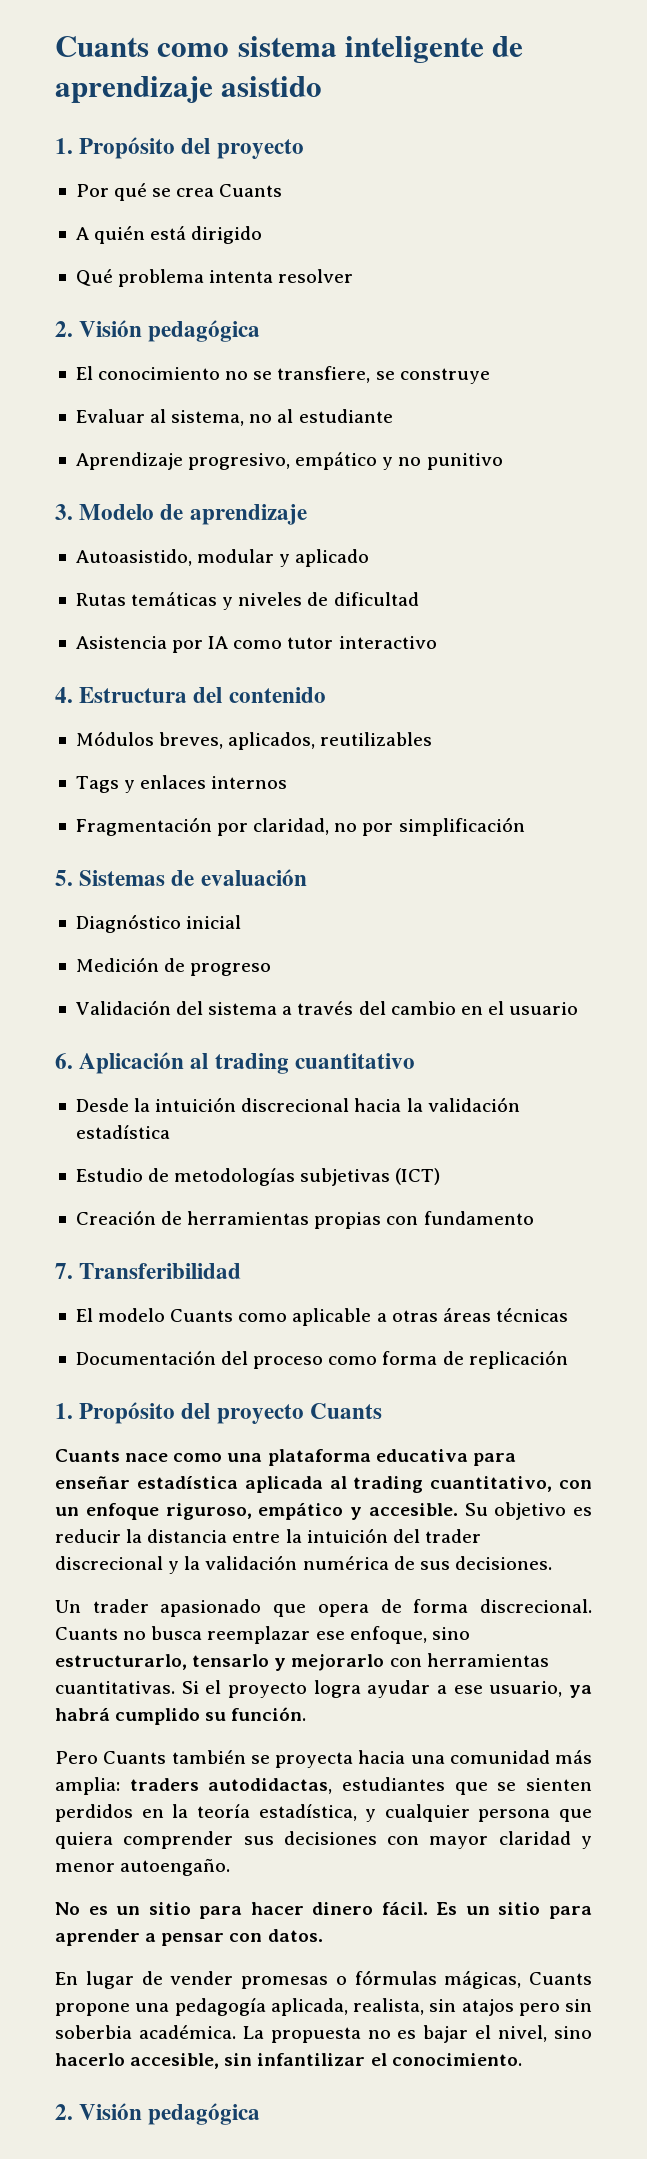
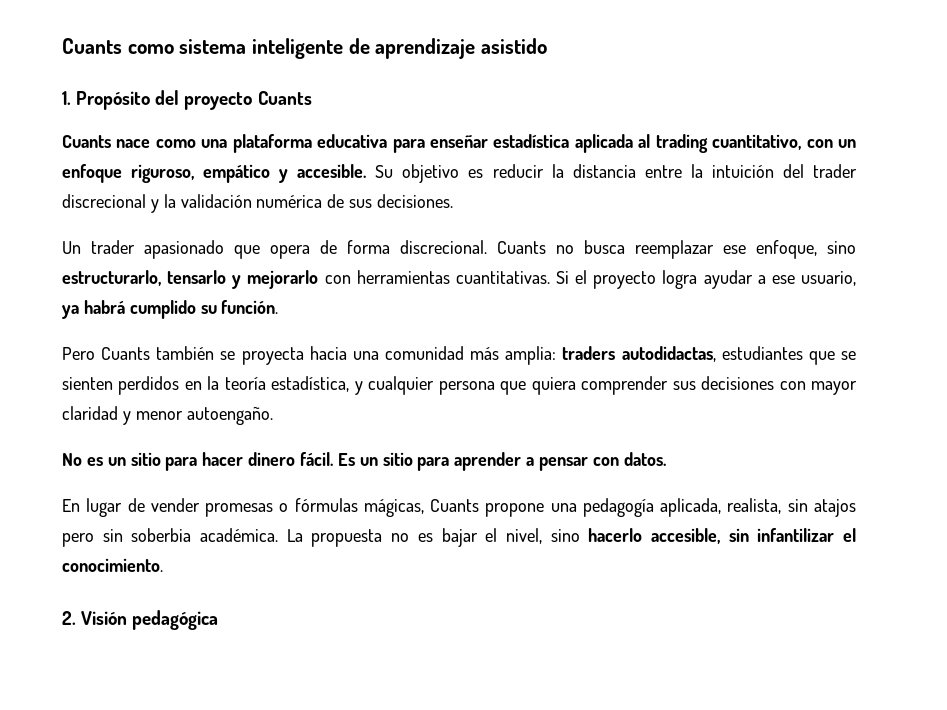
  Cuants como sistema inteligente de aprendizaje asistido
- 1. Propósito del proyecto
- Por qué se crea Cuants
- A quién está dirigido
- Qué problema intenta resolver
- 2. Visión pedagógica
- El conocimiento no se transfiere, se construye
- Evaluar al sistema, no al estudiante
- Aprendizaje progresivo, empático y no punitivo
- 3. Modelo de aprendizaje
- Autoasistido, modular y aplicado
- Rutas temáticas y niveles de dificultad
- Asistencia por IA como tutor interactivo
- 4. Estructura del contenido
- Módulos breves, aplicados, reutilizables
- Tags y enlaces internos
- Fragmentación por claridad, no por simplificación
- 5. Sistemas de evaluación
- Diagnóstico inicial
- Medición de progreso
- Validación del sistema a través del cambio en el usuario
- 6. Aplicación al trading cuantitativo
- Desde la intuición discrecional hacia la validación estadística
- Estudio de metodologías subjetivas (ICT)
- Creación de herramientas propias con fundamento
- 7. Transferibilidad
- El modelo Cuants como aplicable a otras áreas técnicas
- Documentación del proceso como forma de replicación

